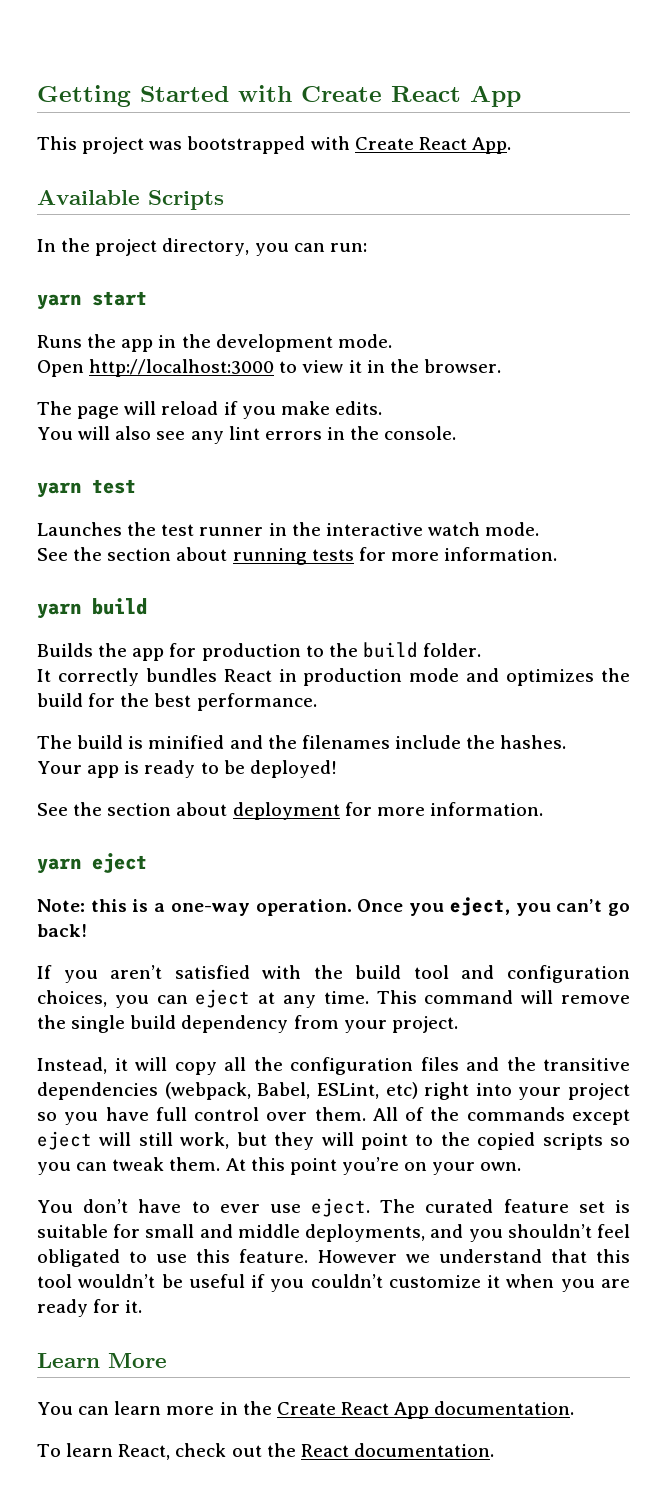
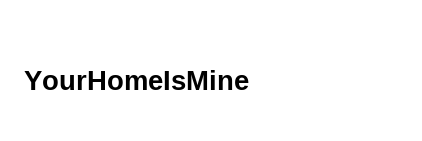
- Getting Started with Create React App
- This project was bootstrapped with Create React App.
- Available Scripts
- In the project directory, you can run:
- yarn start
- Runs the app in the development mode.
- Open http://localhost:3000 to view it in the browser.
- The page will reload if you make edits.
- You will also see any lint errors in the console.
- yarn test
- Launches the test runner in the interactive watch mode.
- See the section about running tests for more information.
- yarn build
- Builds the app for production to the build folder.
- It correctly bundles React in production mode and optimizes the build for the best performance.
- The build is minified and the filenames include the hashes.
- Your app is ready to be deployed!
- See the section about deployment for more information.
- yarn eject
- Note: this is a one-way operation. Once you eject, you can’t go back!
- If you aren’t satisfied with the build tool and configuration choices, you can eject at any time. This command will remove the single build dependency from your project.
- Instead, it will copy all the configuration files and the transitive dependencies (webpack, Babel, ESLint, etc) right into your project so you have full control over them. All of the commands except eject will still work, but they will point to the copied scripts so you can tweak them. At this point you’re on your own.
- You don’t have to ever use eject. The curated feature set is suitable for small and middle deployments, and you shouldn’t feel obligated to use this feature. However we understand that this tool wouldn’t be useful if you couldn’t customize it when you are ready for it.
- Learn More
- You can learn more in the Create React App documentation.
- To learn React, check out the React documentation.
+ YourHomeIsMine

